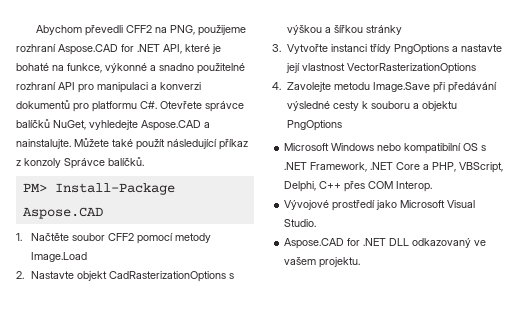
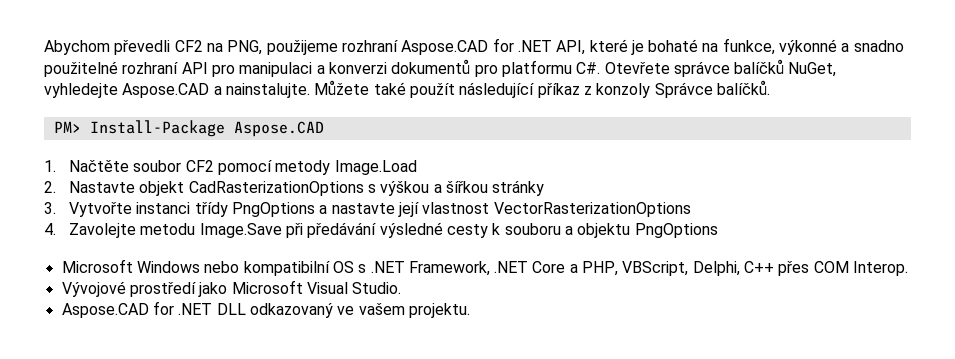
- Abychom převedli CFF2 na PNG, použijeme rozhraní Aspose.CAD for .NET API, které je bohaté na funkce, výkonné a snadno použitelné rozhraní API pro manipulaci a konverzi dokumentů pro platformu C#. Otevřete správce balíčků NuGet, vyhledejte Aspose.CAD a nainstalujte.
+ Abychom převedli CF2 na PNG, použijeme rozhraní Aspose.CAD for .NET API, které je bohaté na funkce, výkonné a snadno použitelné rozhraní API pro manipulaci a konverzi dokumentů pro platformu C#. Otevřete správce balíčků NuGet, vyhledejte Aspose.CAD a nainstalujte.
- 1. Načtěte soubor CFF2 pomocí metody Image.Load
+ 1. Načtěte soubor CF2 pomocí metody Image.Load

